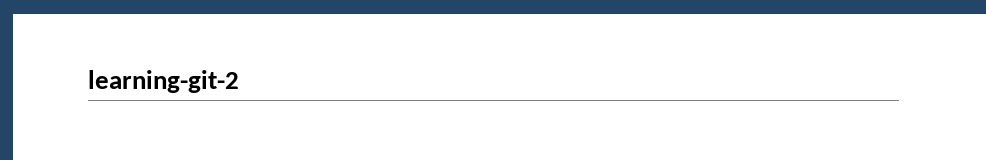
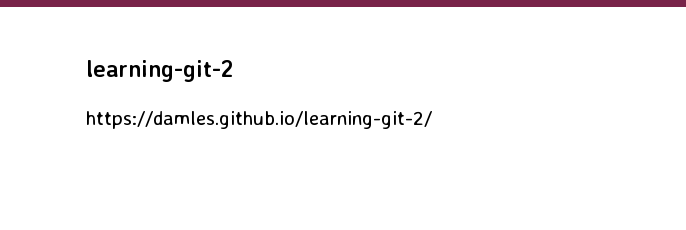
+ https://damles.github.io/learning-git-2/

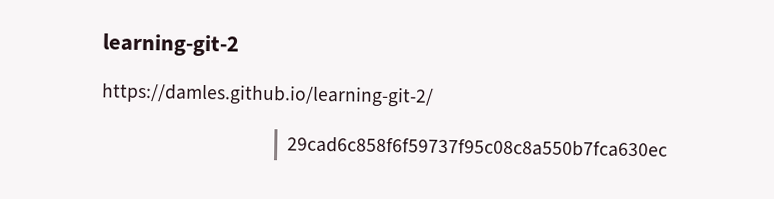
+ 29cad6c858f6f59737f95c08c8a550b7fca630ec

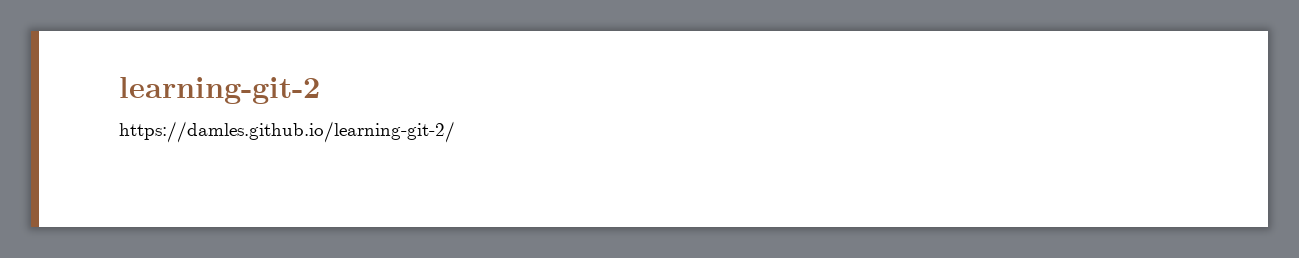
- 29cad6c858f6f59737f95c08c8a550b7fca630ec

